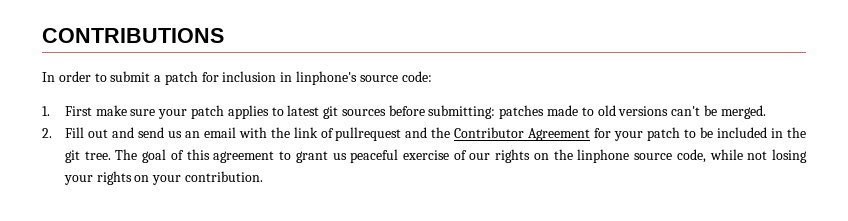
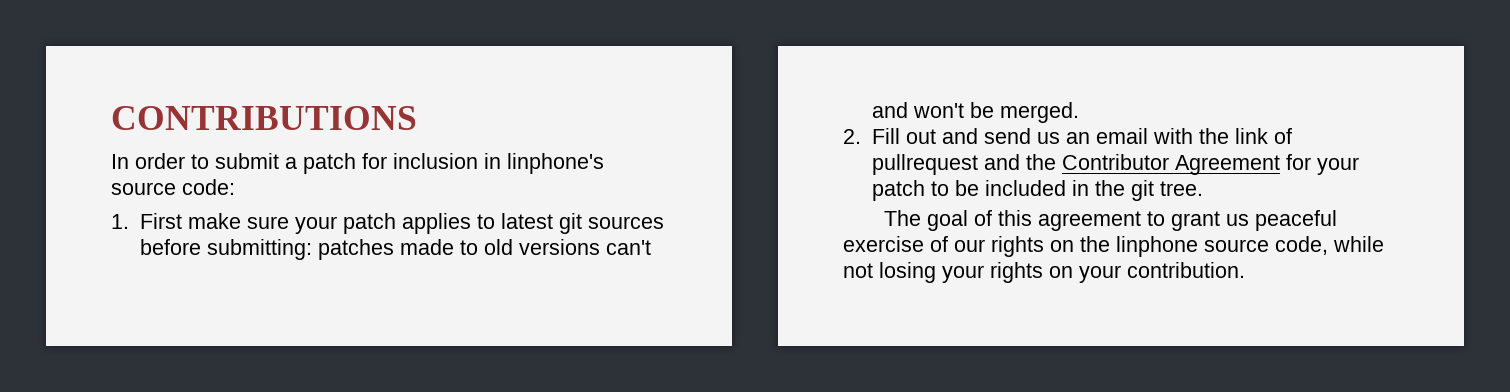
- 1. First make sure your patch applies to latest git sources before submitting: patches made to old versions can't be merged.
+ 1. First make sure your patch applies to latest git sources before submitting: patches made to old versions can't and won't be merged.
- 2. Fill out and send us an email with the link of pullrequest and the Contributor Agreement for your patch to be included in the git tree. The goal of this agreement to grant us peaceful exercise of our rights on the linphone source code, while not losing your rights on your contribution.
+ 2. Fill out and send us an email with the link of pullrequest and the Contributor Agreement for your patch to be included in the git tree.
+ The goal of this agreement to grant us peaceful exercise of our rights on the linphone source code, while not losing your rights on your contribution.

